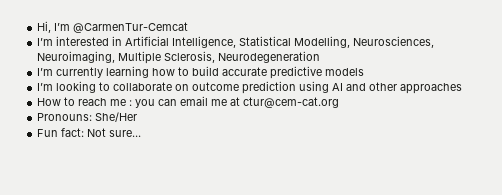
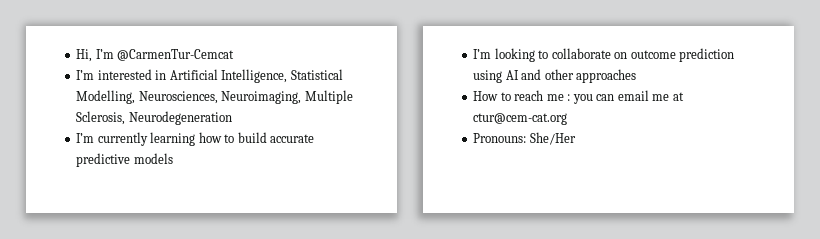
- Fun fact: Not sure...

